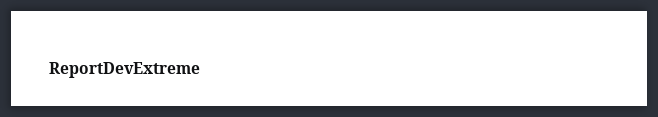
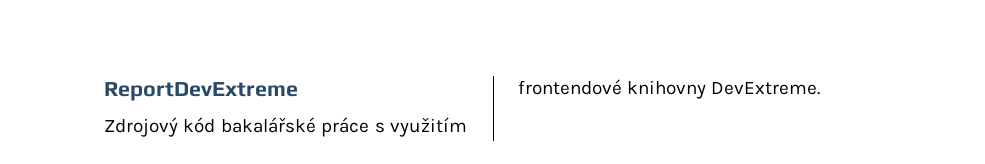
+ Zdrojový kód bakalářské práce s využitím frontendové knihovny DevExtreme.

